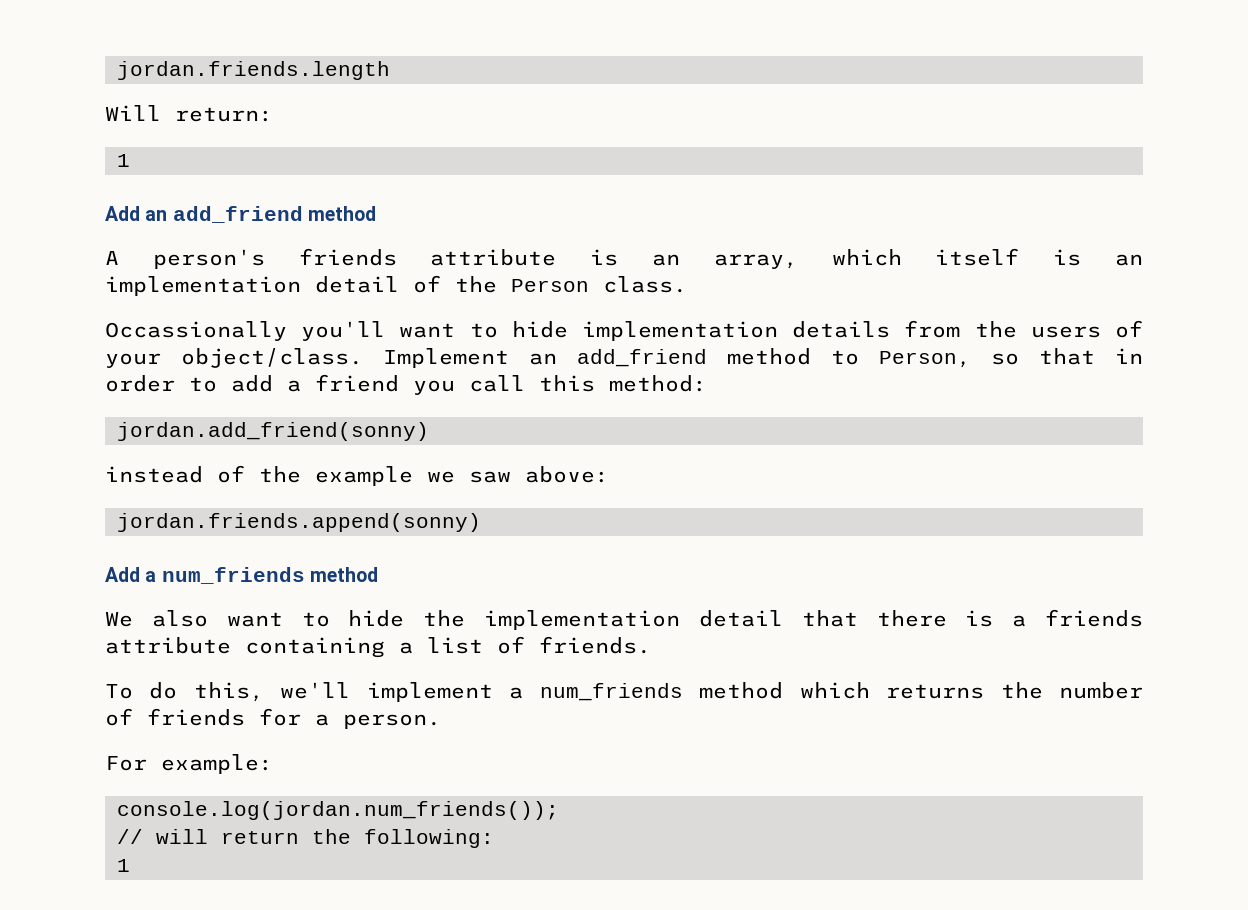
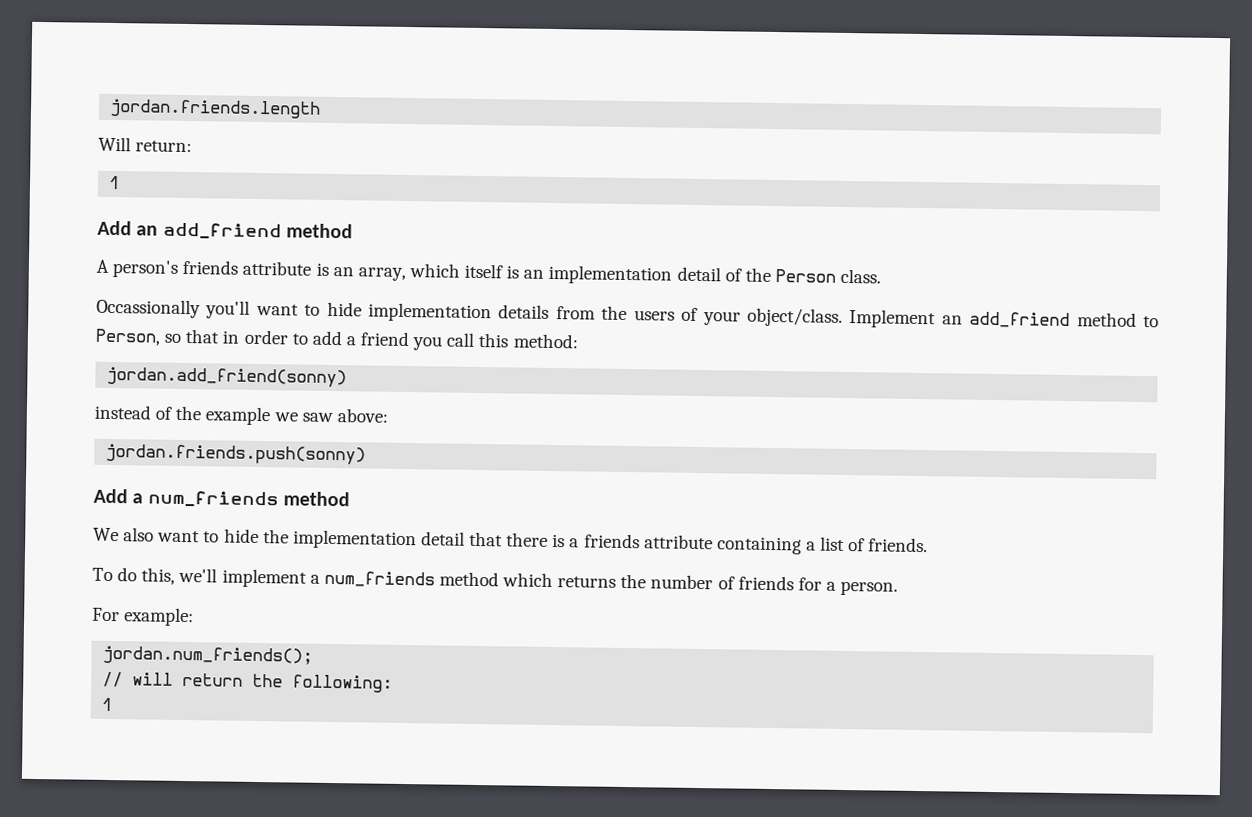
- jordan.friends.append(sonny)
+ jordan.friends.push(sonny)
- console.log(jordan.num_friends());
+ jordan.num_friends();

